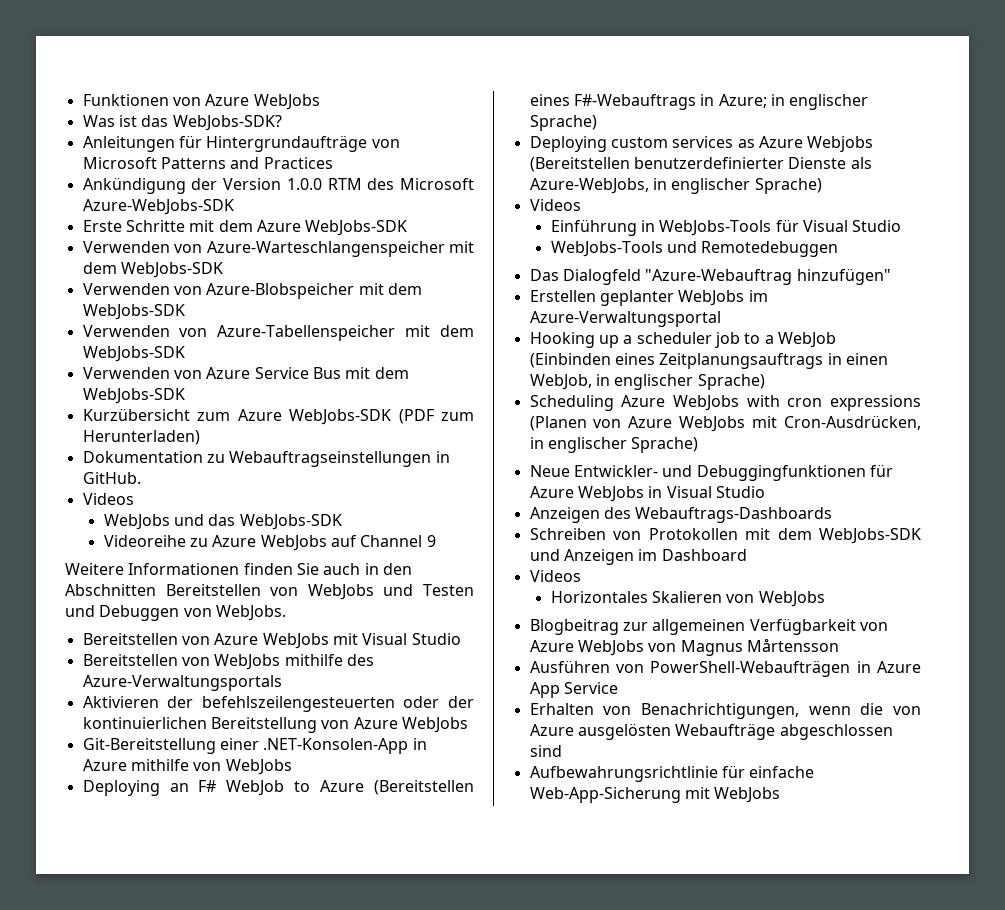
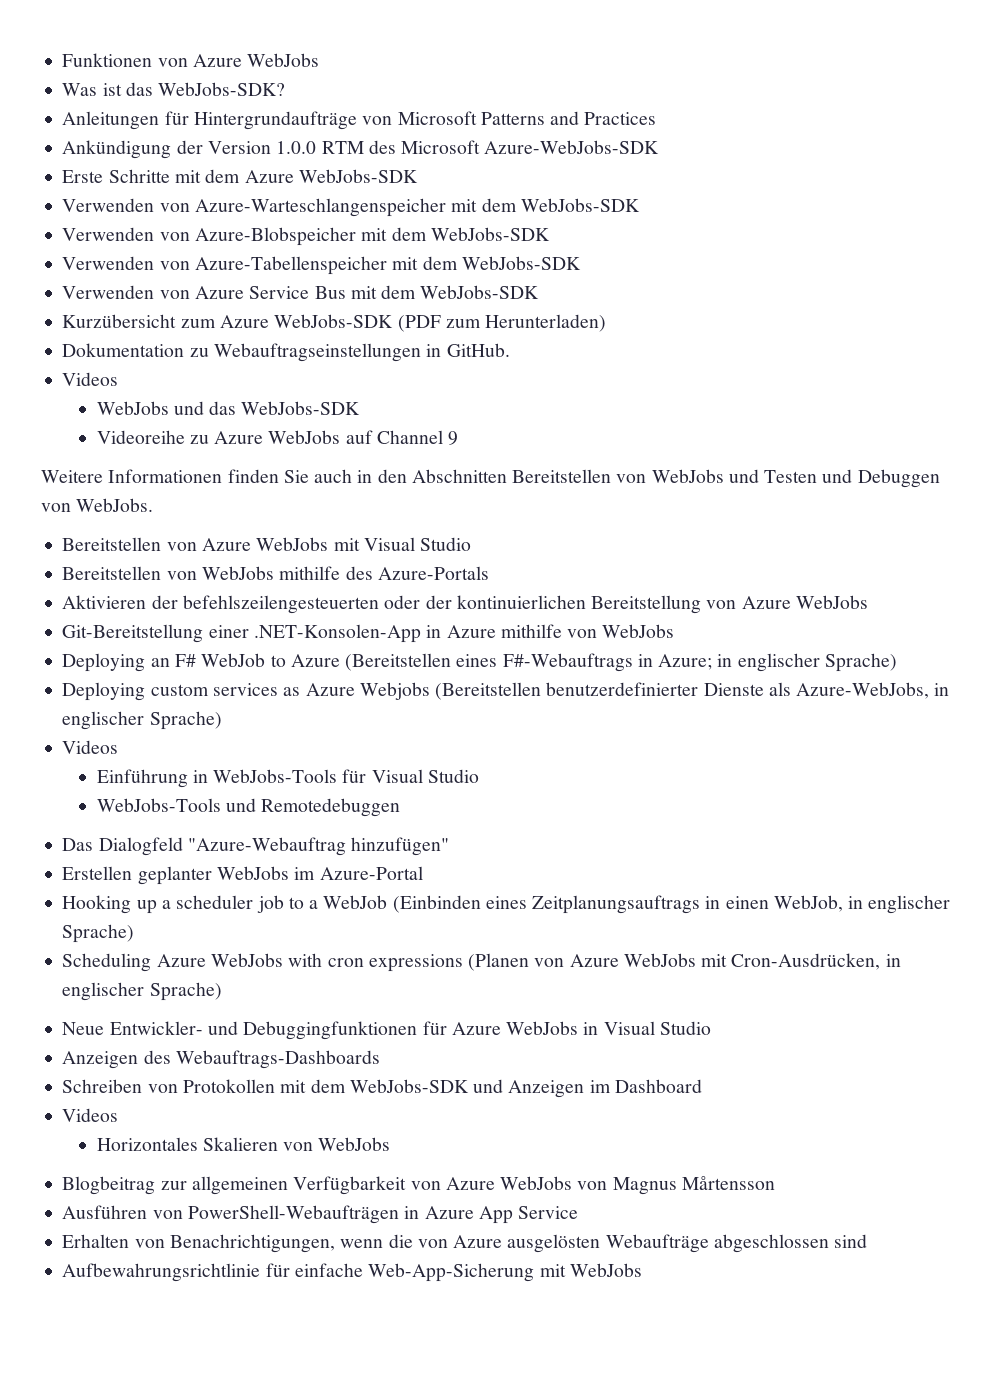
- Bereitstellen von WebJobs mithilfe des Azure-Verwaltungsportals
+ Bereitstellen von WebJobs mithilfe des Azure-Portals
- Erstellen geplanter WebJobs im Azure-Verwaltungsportal
+ Erstellen geplanter WebJobs im Azure-Portal

